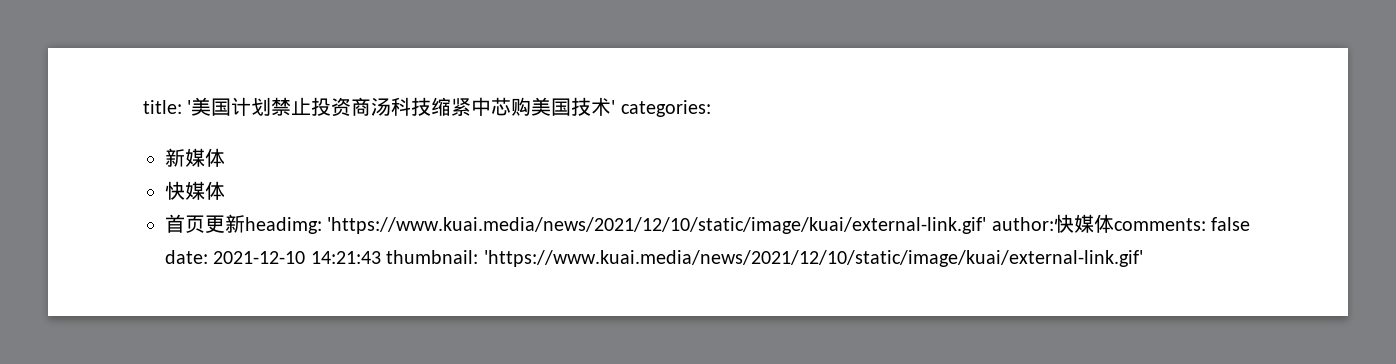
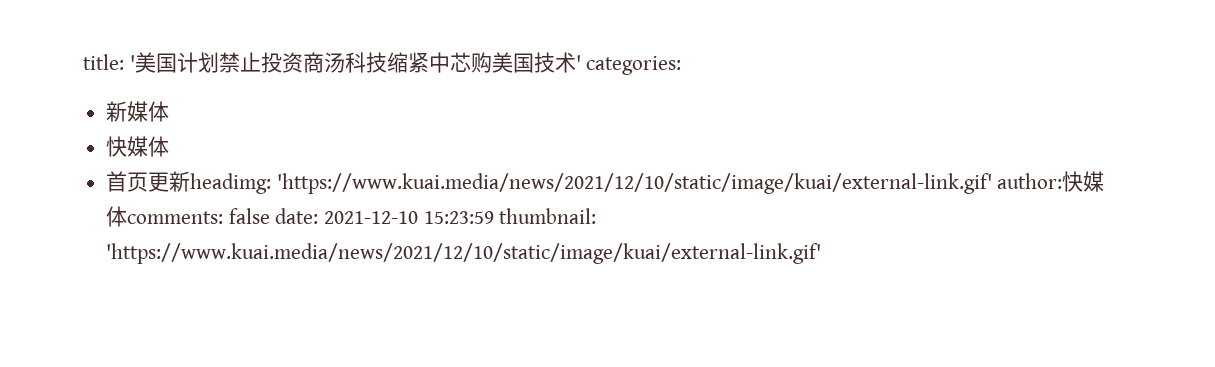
- 首页更新headimg: 'https://www.kuai.media/news/2021/12/10/static/image/kuai/external-link.gif' author:快媒体comments: false date: 2021-12-10 14:21:43 thumbnail: 'https://www.kuai.media/news/2021/12/10/static/image/kuai/external-link.gif'
+ 首页更新headimg: 'https://www.kuai.media/news/2021/12/10/static/image/kuai/external-link.gif' author:快媒体comments: false date: 2021-12-10 15:23:59 thumbnail: 'https://www.kuai.media/news/2021/12/10/static/image/kuai/external-link.gif'

